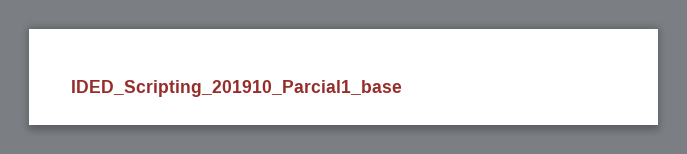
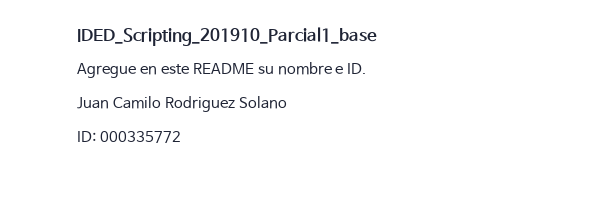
+ Agregue en este README su nombre e ID.
+ Juan Camilo Rodriguez Solano
+ ID: 000335772

